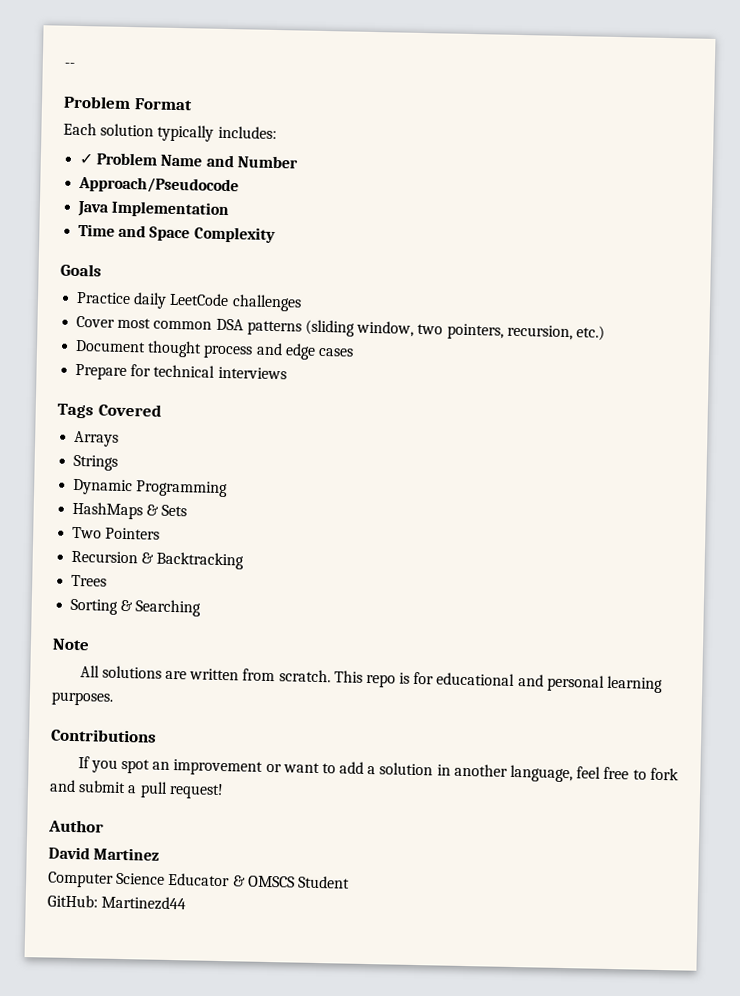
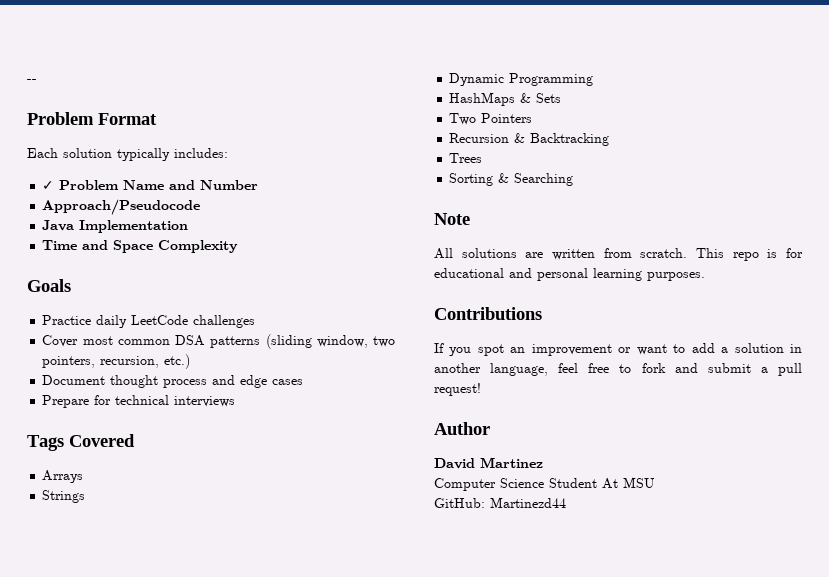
- Computer Science Educator & OMSCS Student
+ Computer Science Student At MSU

